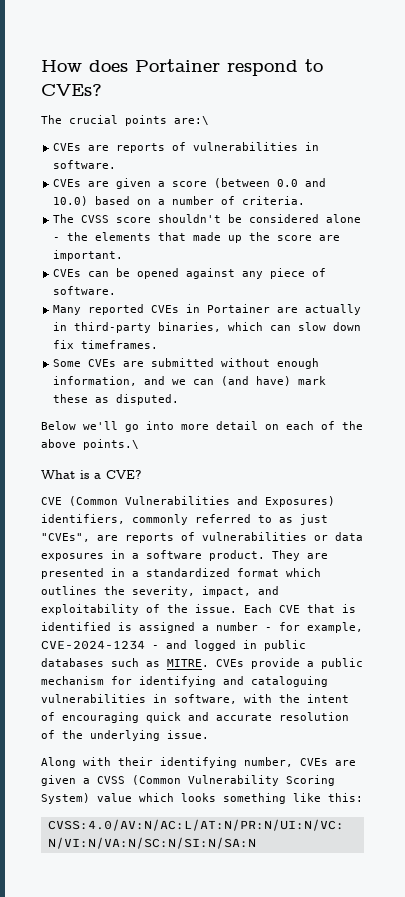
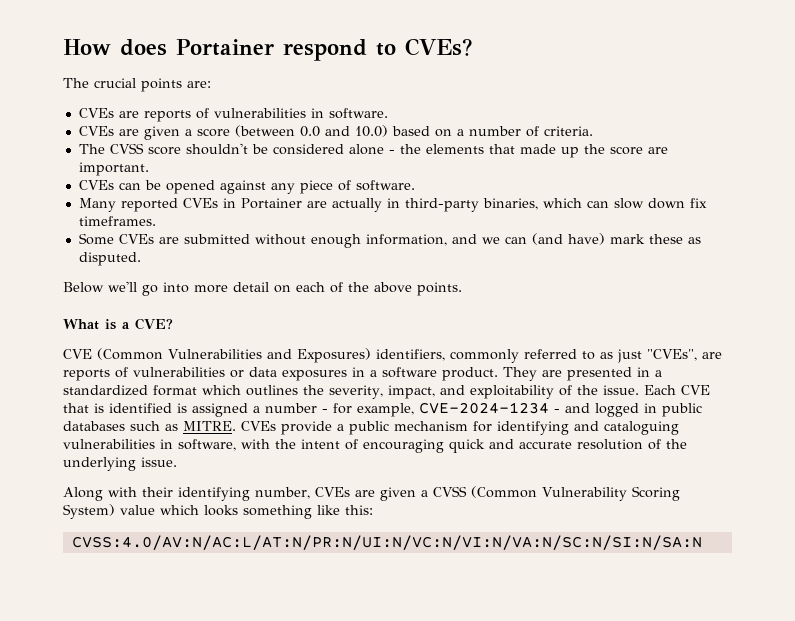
- The crucial points are:\
+ The crucial points are:
- Below we'll go into more detail on each of the above points.\
+ Below we'll go into more detail on each of the above points.

